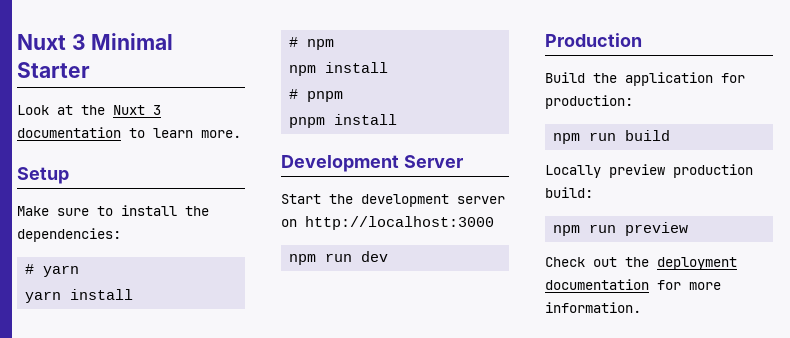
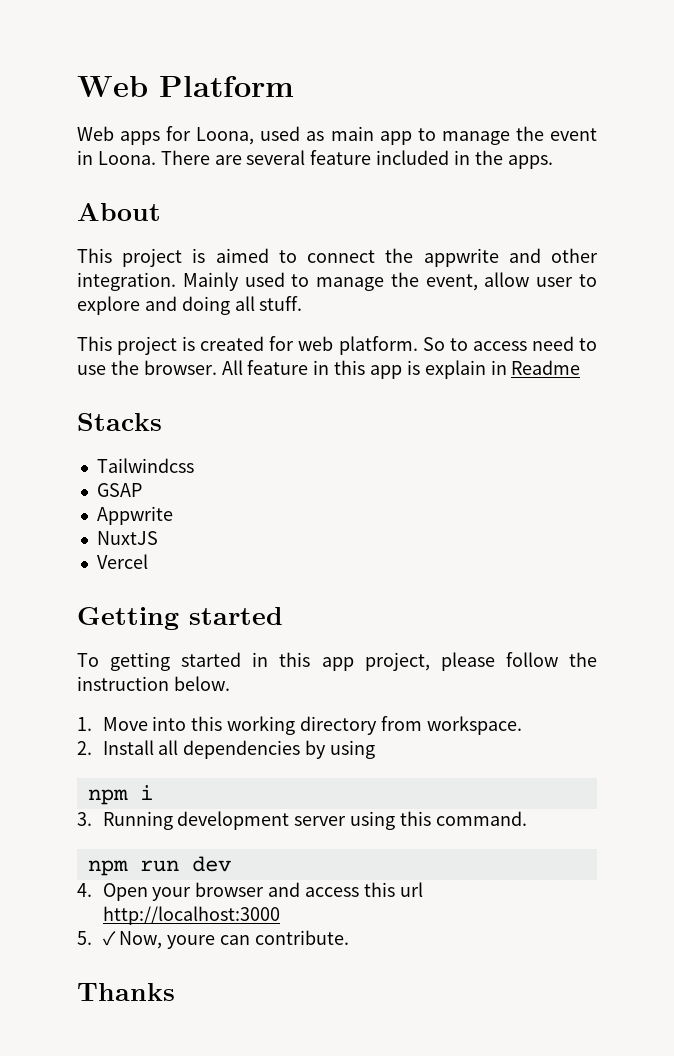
- Nuxt 3 Minimal Starter
- Look at the Nuxt 3 documentation to learn more.
- Setup
- Make sure to install the dependencies:
- # yarn
- yarn install
- # npm
- npm install
- # pnpm
- pnpm install
- Development Server
- Start the development server on http://localhost:3000
+ Web Platform
+ Web apps for Loona, used as main app to manage the event in Loona. There are several feature included in the apps.
+ About
+ This project is aimed to connect the appwrite and other integration. Mainly used to manage the event, allow user to explore and doing all stuff.
+ This project is created for web platform. So to access need to use the browser. All feature in this app is explain in Readme
+ Stacks
+ Tailwindcss
+ GSAP
+ Appwrite
+ NuxtJS
+ Vercel
+ Getting started
+ To getting started in this app project, please follow the instruction below.
+ 1. Move into this working directory from workspace.
+ 2. Install all dependencies by using
+ npm i
+ 3. Running development server using this command.
  npm run dev
- Production
- Build the application for production:
- npm run build
- Locally preview production build:
- npm run preview
- Check out the deployment documentation for more information.
+ 4. Open your browser and access this url http://localhost:3000
+ 5. ✓ Now, youre can contribute.
+ Thanks

